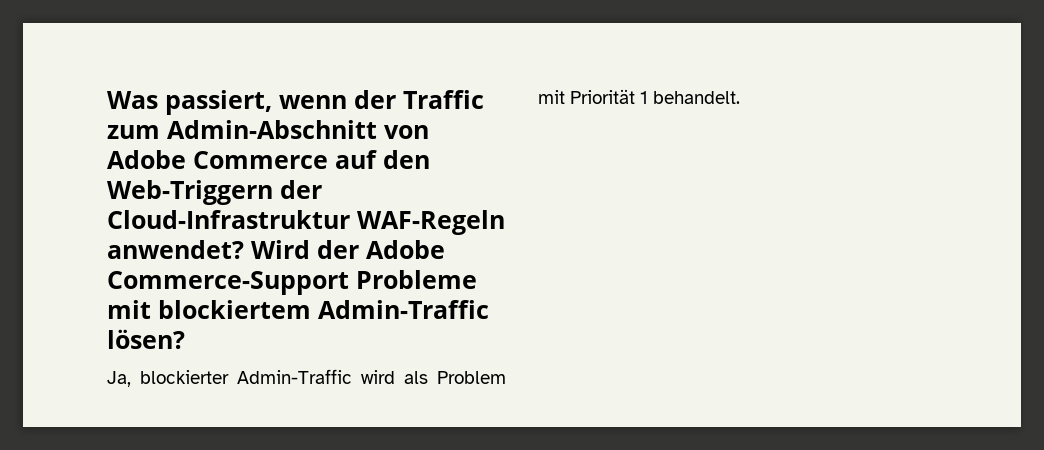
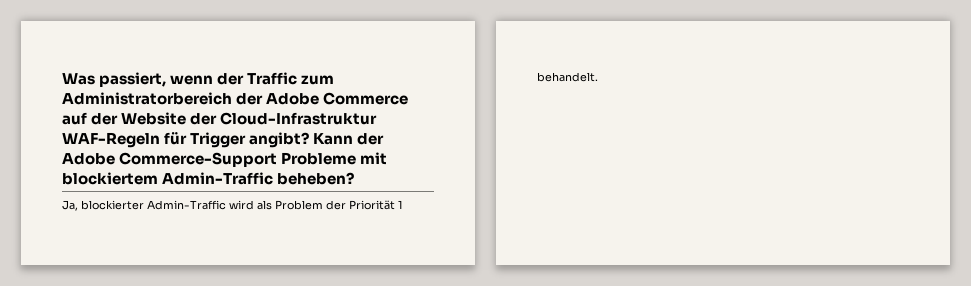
- Was passiert, wenn der Traffic zum Admin-Abschnitt von Adobe Commerce auf den Web-Triggern der Cloud-Infrastruktur WAF-Regeln anwendet? Wird der Adobe Commerce-Support Probleme mit blockiertem Admin-Traffic lösen?
+ Was passiert, wenn der Traffic zum Administratorbereich der Adobe Commerce auf der Website der Cloud-Infrastruktur WAF-Regeln für Trigger angibt? Kann der Adobe Commerce-Support Probleme mit blockiertem Admin-Traffic beheben?
- Ja, blockierter Admin-Traffic wird als Problem mit Priorität 1 behandelt.
+ Ja, blockierter Admin-Traffic wird als Problem der Priorität 1 behandelt.

